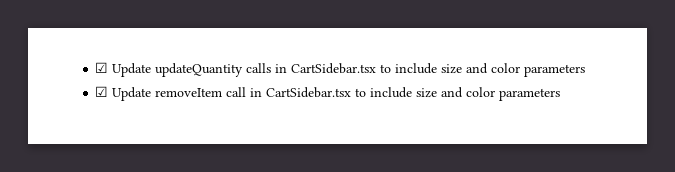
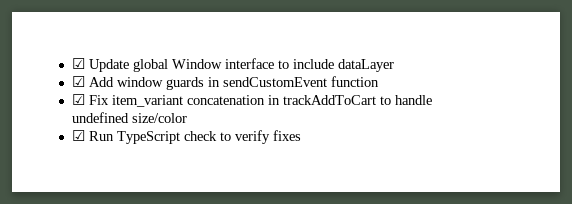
- ☑ Update updateQuantity calls in CartSidebar.tsx to include size and color parameters
- ☑ Update removeItem call in CartSidebar.tsx to include size and color parameters
+ ☑ Update global Window interface to include dataLayer
+ ☑ Add window guards in sendCustomEvent function
+ ☑ Fix item_variant concatenation in trackAddToCart to handle undefined size/color
+ ☑ Run TypeScript check to verify fixes

